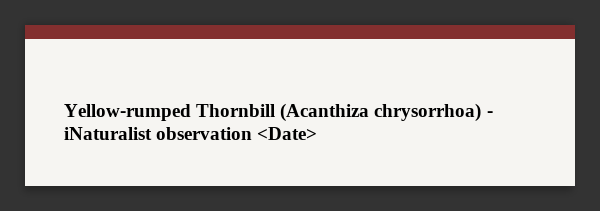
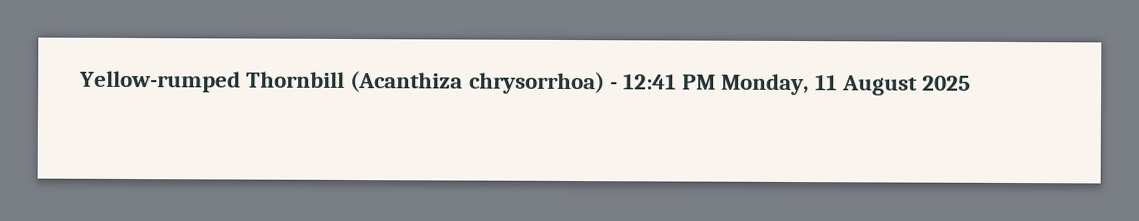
- Yellow-rumped Thornbill (Acanthiza chrysorrhoa) - iNaturalist observation <Date>
+ Yellow-rumped Thornbill (Acanthiza chrysorrhoa) - 12:41 PM Monday, 11 August 2025

